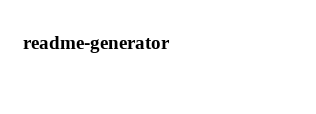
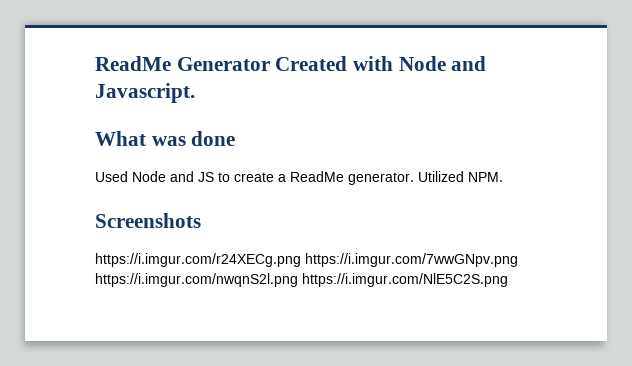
- readme-generator
+ ReadMe Generator Created with Node and Javascript.
+ What was done
+ Used Node and JS to create a ReadMe generator. Utilized NPM.
+ Screenshots
+ https://i.imgur.com/r24XECg.png https://i.imgur.com/7wwGNpv.png https://i.imgur.com/nwqnS2l.png https://i.imgur.com/NlE5C2S.png

